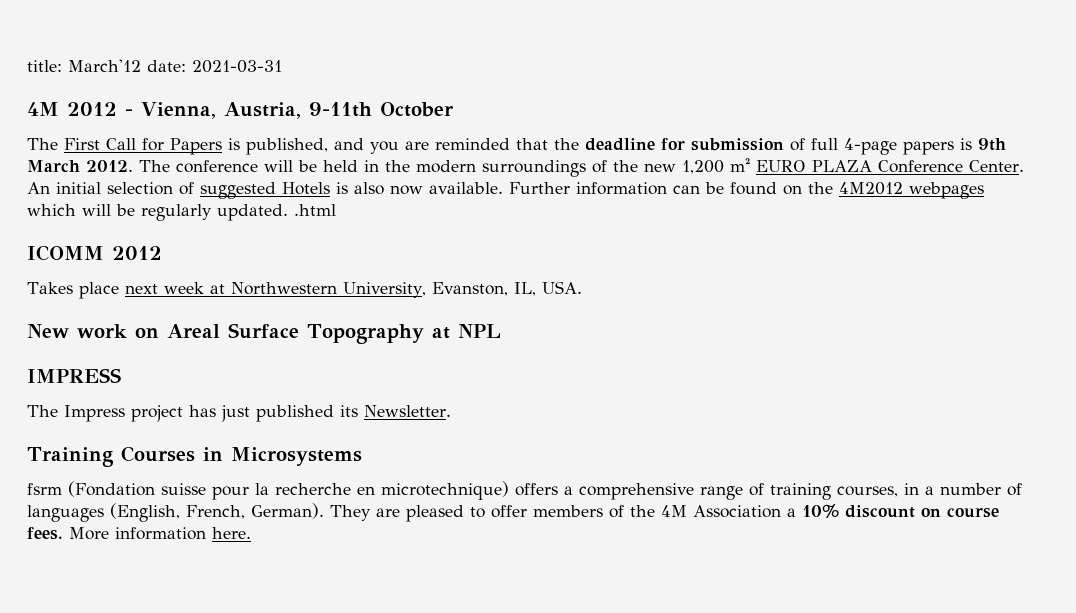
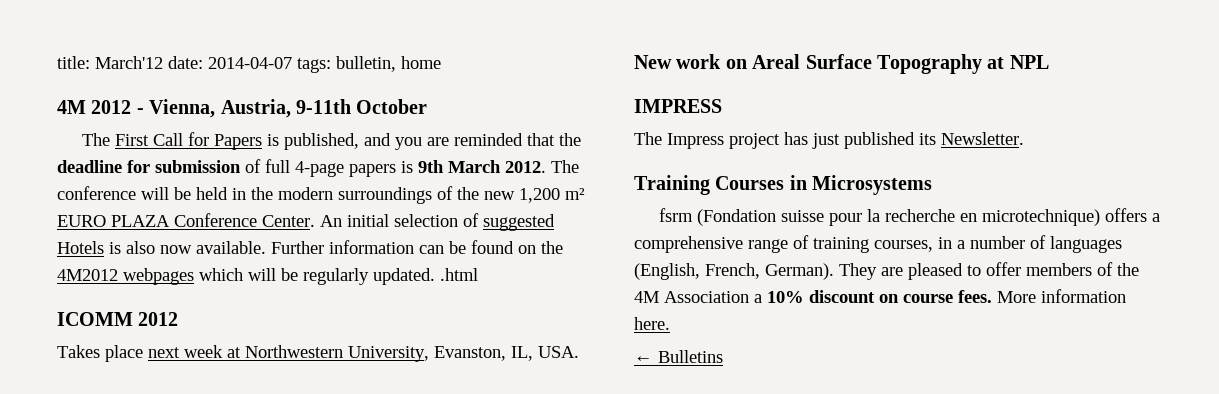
- title: March'12 date: 2021-03-31
+ title: March'12 date: 2014-04-07 tags: bulletin, home
+ ← Bulletins

